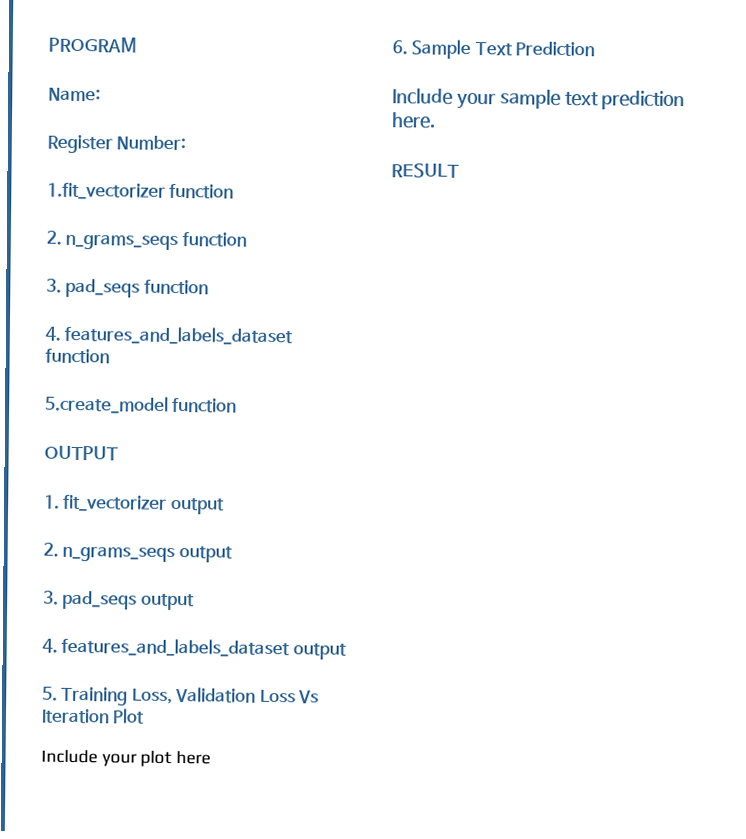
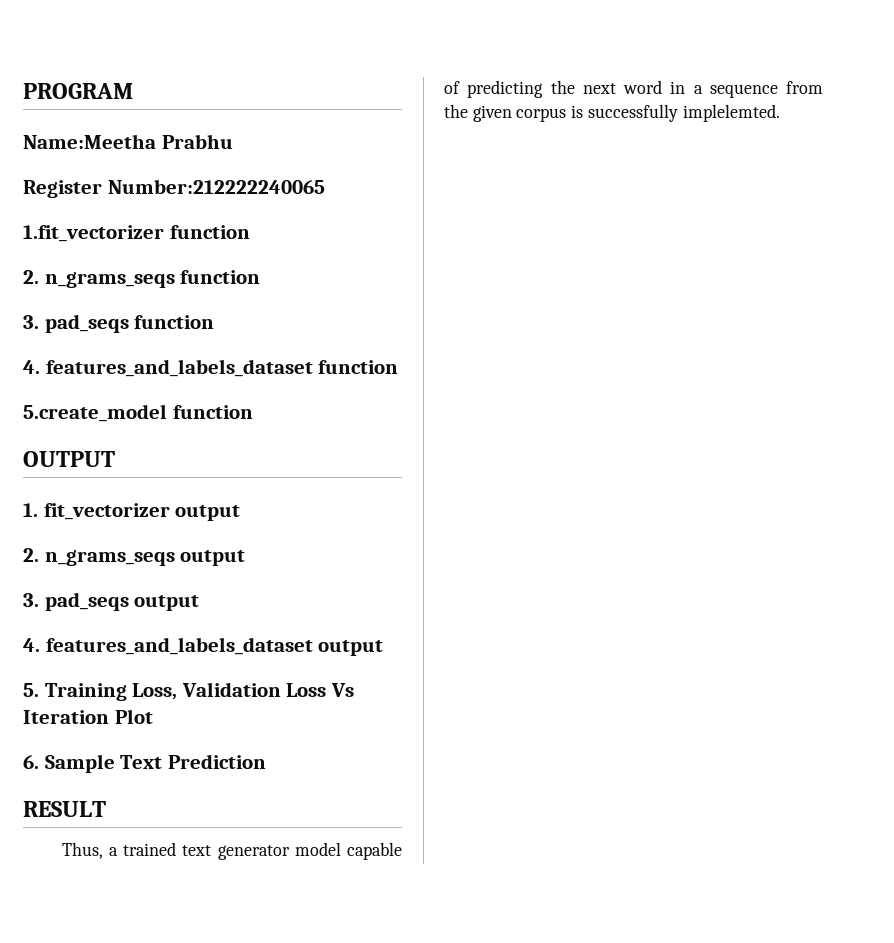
- Name:
+ Name:Meetha Prabhu
- Register Number:
+ Register Number:212222240065
- Include your plot here
- Include your sample text prediction here.
  RESULT
+ Thus, a trained text generator model capable of predicting the next word in a sequence from the given corpus is successfully implelemted.

